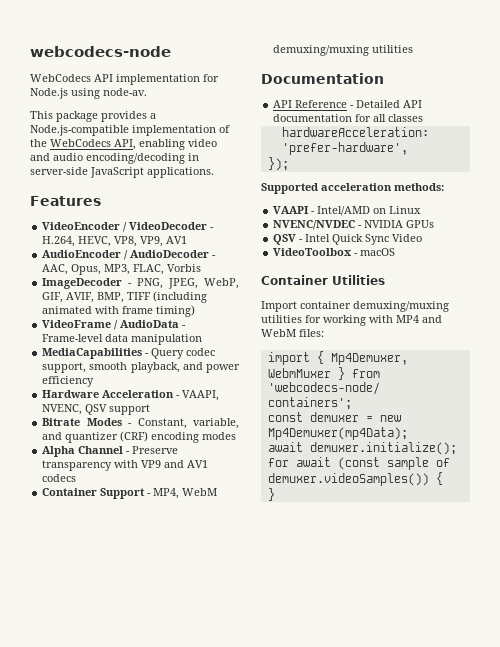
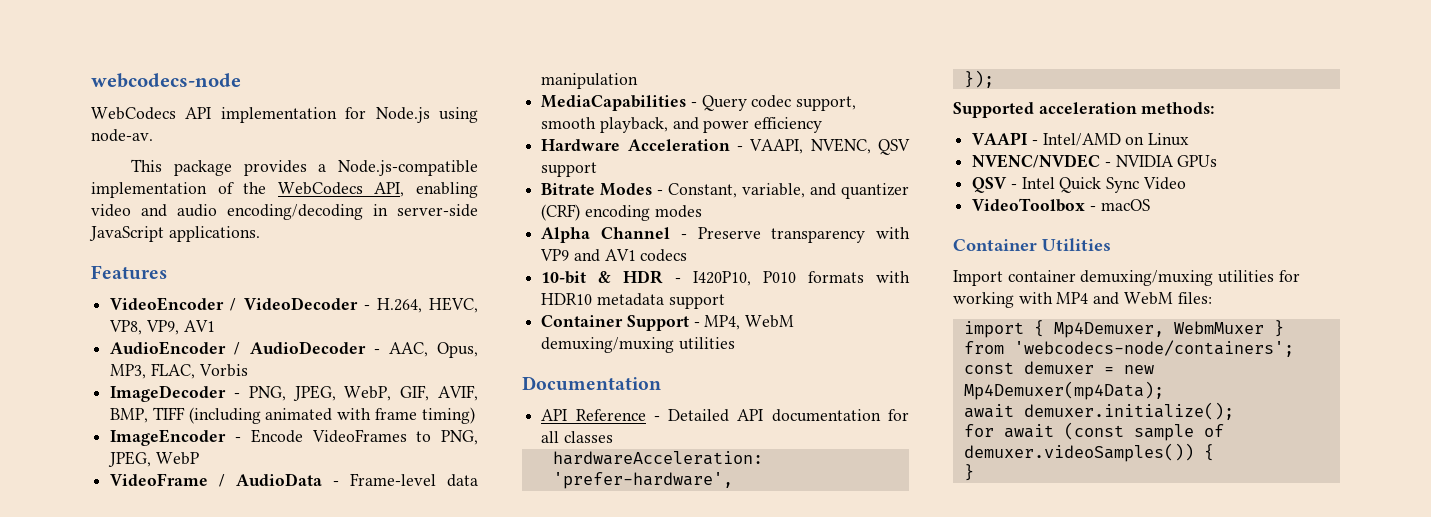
+ ImageEncoder - Encode VideoFrames to PNG, JPEG, WebP
+ 10-bit & HDR - I420P10, P010 formats with HDR10 metadata support

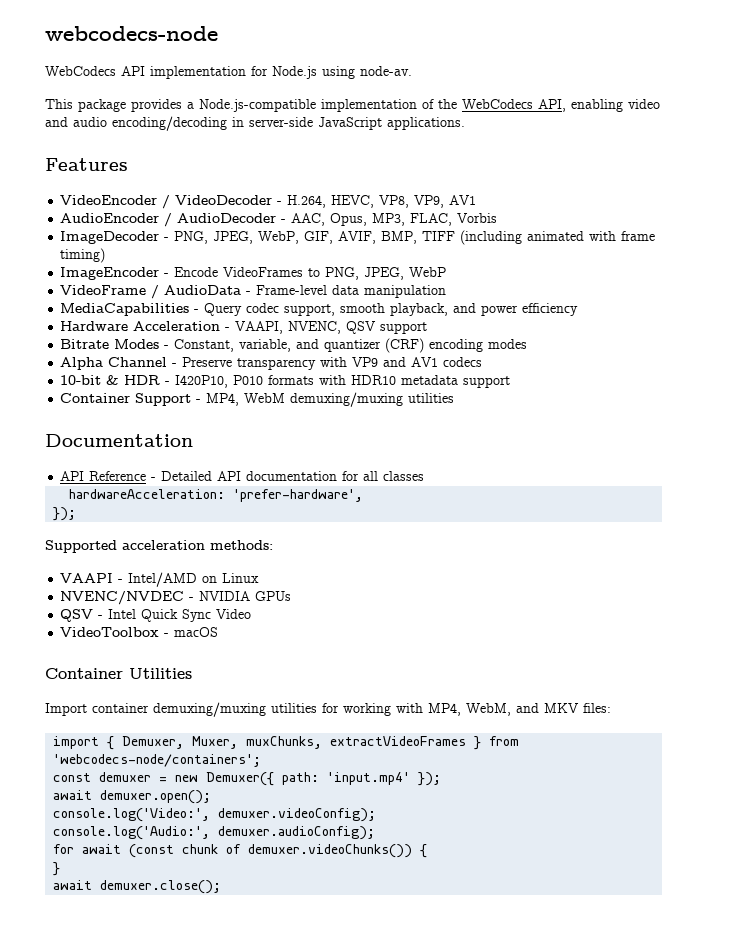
- Import container demuxing/muxing utilities for working with MP4 and WebM files:
+ Import container demuxing/muxing utilities for working with MP4, WebM, and MKV files:
- import { Mp4Demuxer, WebmMuxer } from 'webcodecs-node/containers';
+ import { Demuxer, Muxer, muxChunks, extractVideoFrames } from 'webcodecs-node/containers';
- const demuxer = new Mp4Demuxer(mp4Data);
- await demuxer.initialize();
+ const demuxer = new Demuxer({ path: 'input.mp4' });
+ await demuxer.open();
+ console.log('Video:', demuxer.videoConfig);
+ console.log('Audio:', demuxer.audioConfig);
- for await (const sample of demuxer.videoSamples()) {
+ for await (const chunk of demuxer.videoChunks()) {
+ await demuxer.close();

